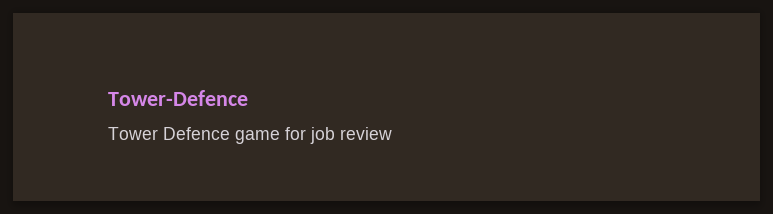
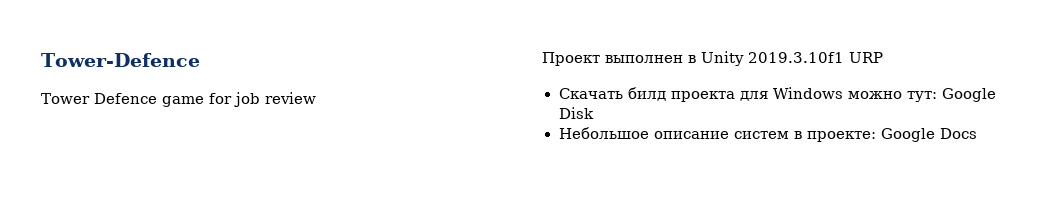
+ Проект выполнен в Unity 2019.3.10f1 URP
+ Скачать билд проекта для Windows можно тут: Google Disk
+ Небольшое описание систем в проекте: Google Docs

